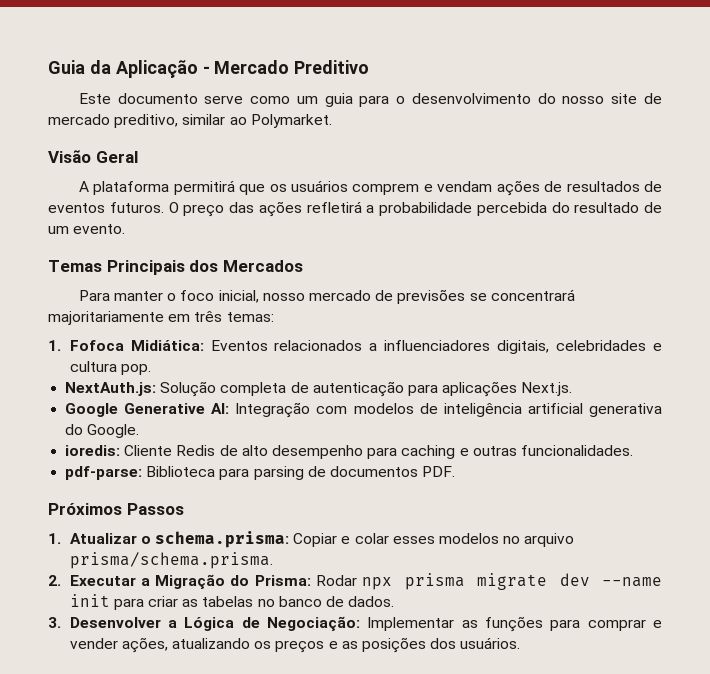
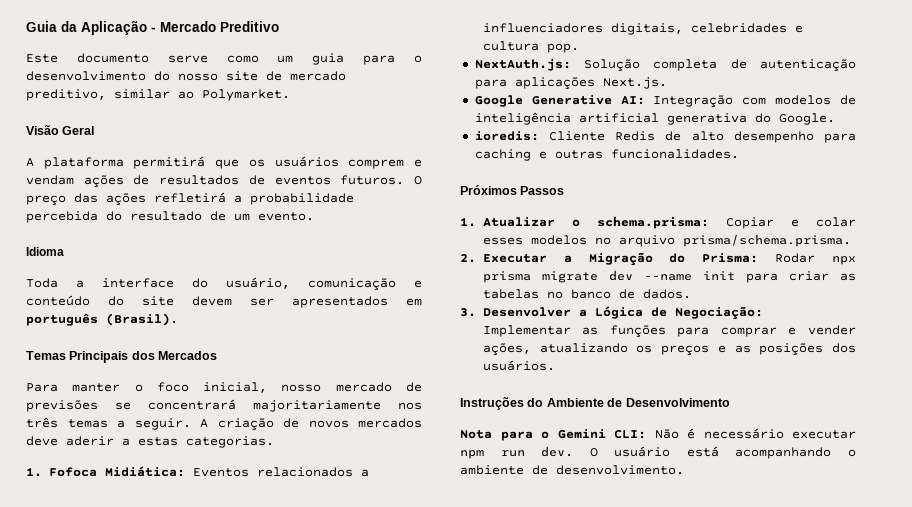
+ Idioma
+ Toda a interface do usuário, comunicação e conteúdo do site devem ser apresentados em português (Brasil).
- Para manter o foco inicial, nosso mercado de previsões se concentrará majoritariamente em três temas:
+ Para manter o foco inicial, nosso mercado de previsões se concentrará majoritariamente nos três temas a seguir. A criação de novos mercados deve aderir a estas categorias.
- pdf-parse: Biblioteca para parsing de documentos PDF.
+ Instruções do Ambiente de Desenvolvimento
+ Nota para o Gemini CLI: Não é necessário executar npm run dev. O usuário está acompanhando o ambiente de desenvolvimento.

